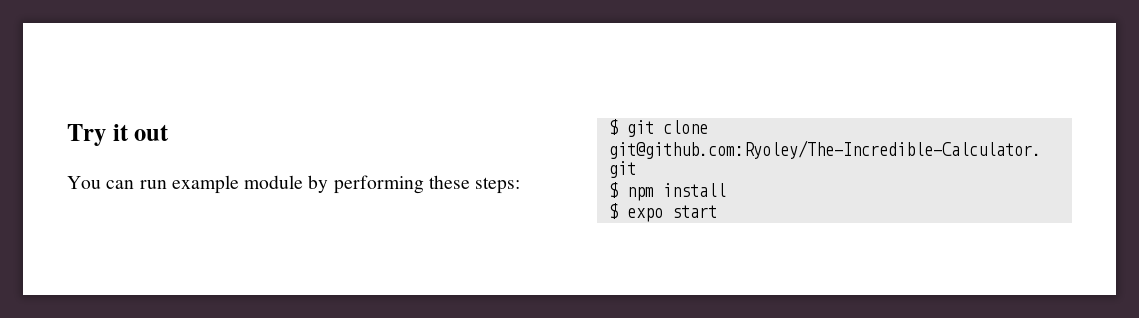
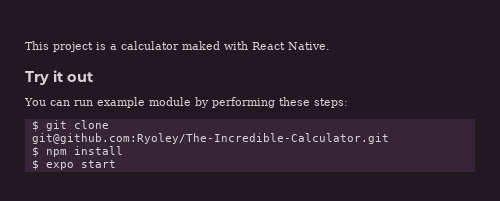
+ This project is a calculator maked with React Native.

